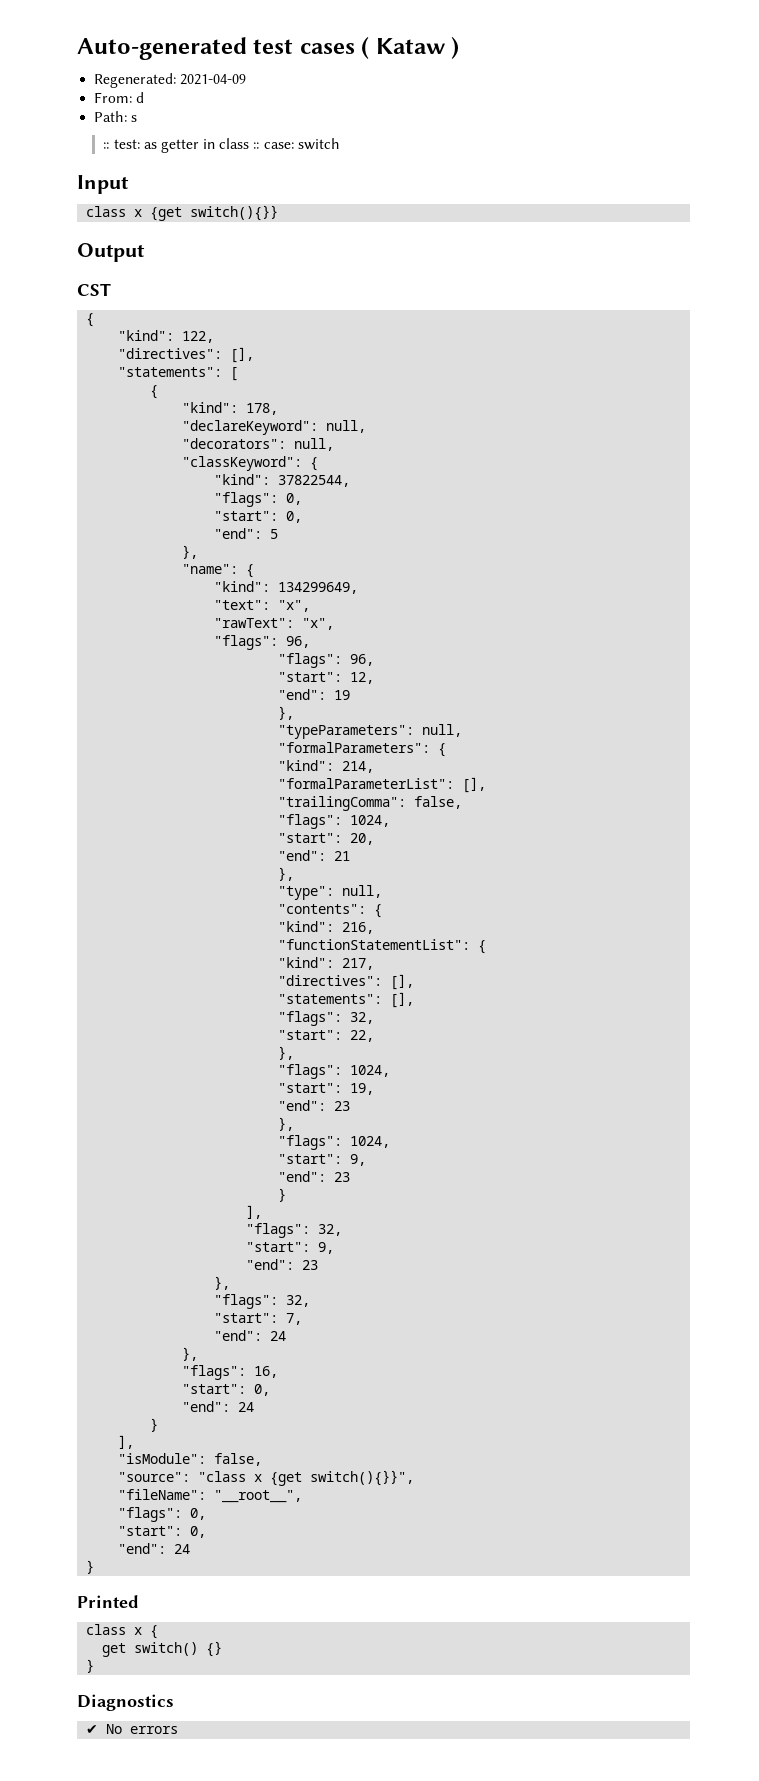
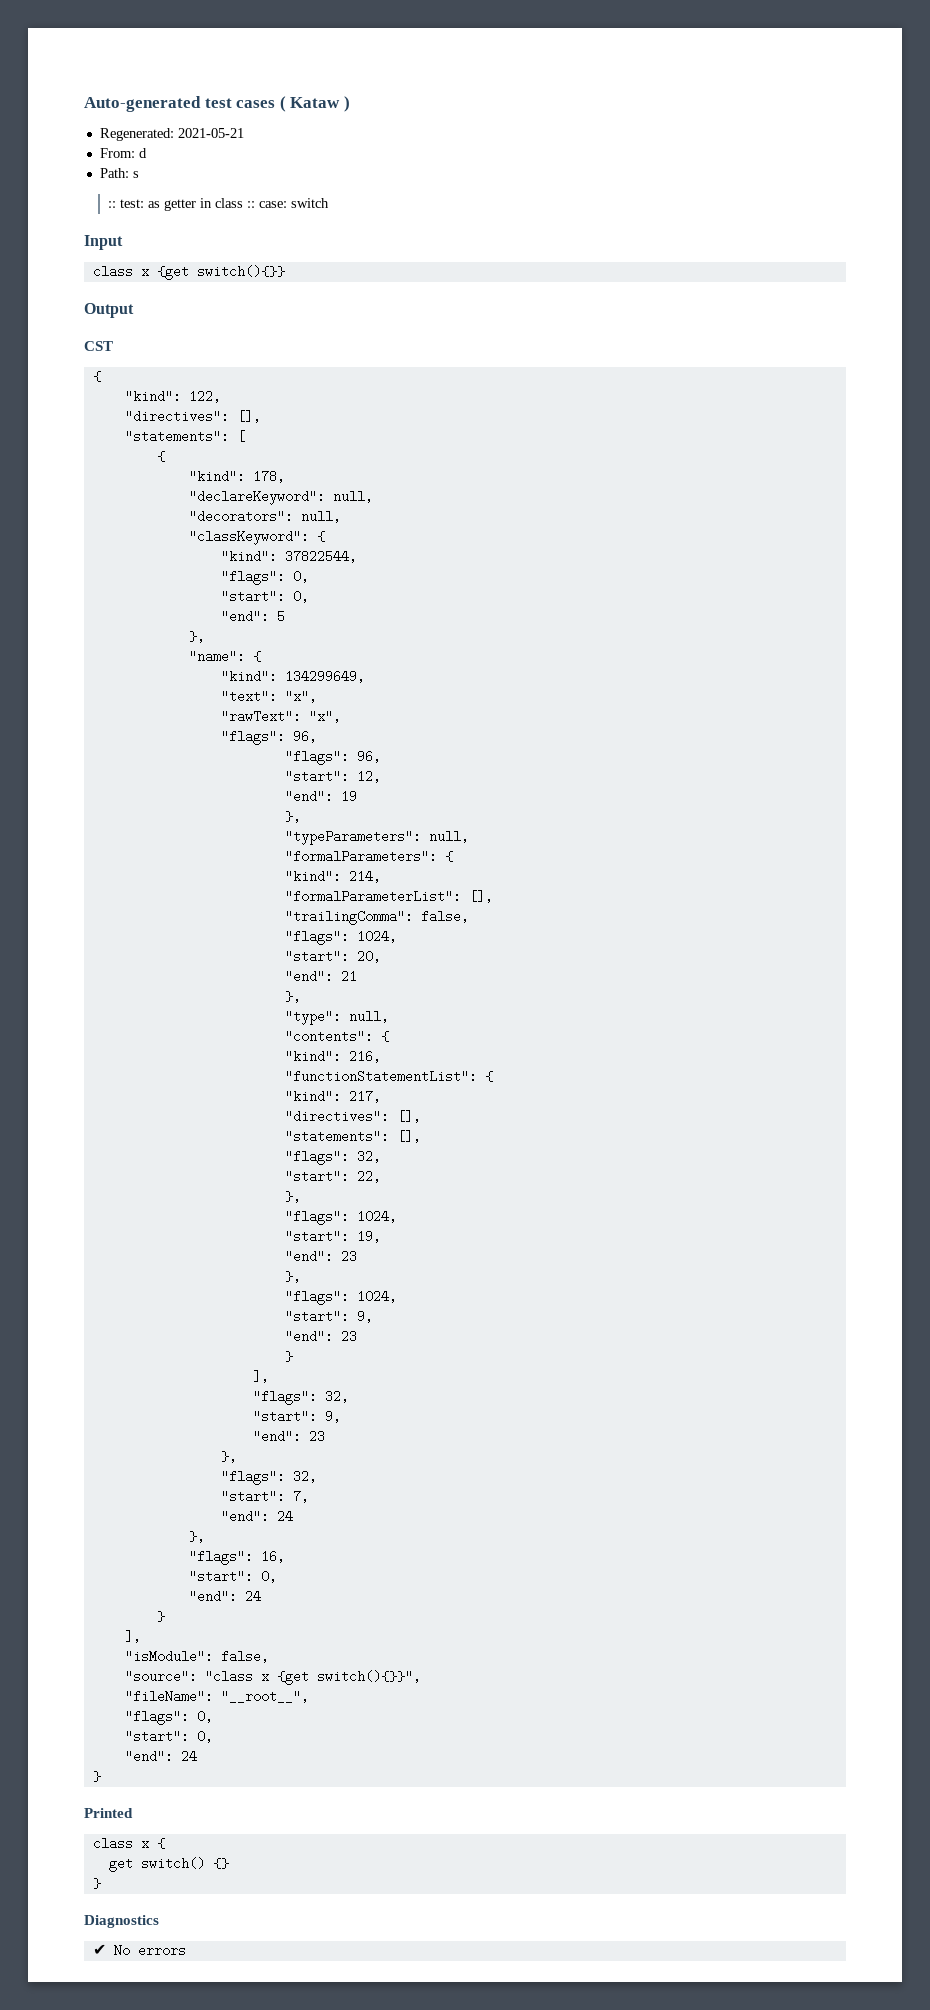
- Regenerated: 2021-04-09
+ Regenerated: 2021-05-21

